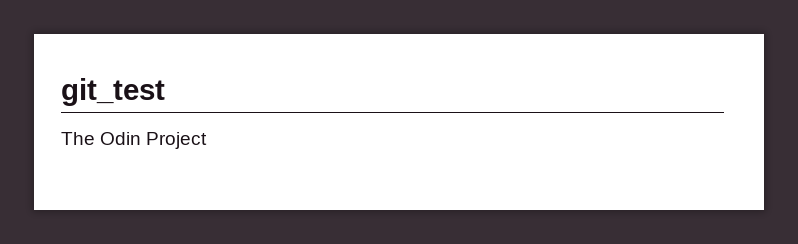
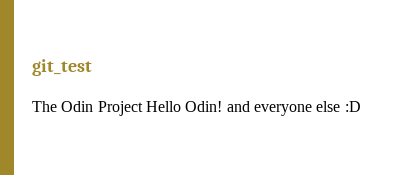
- The Odin Project
+ The Odin Project Hello Odin! and everyone else :D

